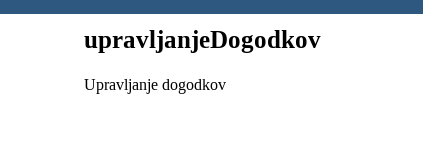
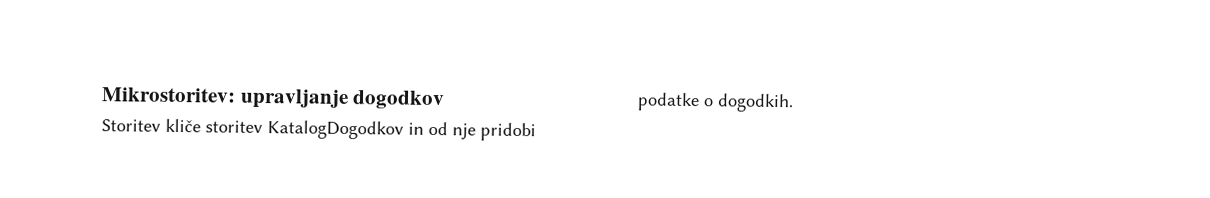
- upravljanjeDogodkov
- Upravljanje dogodkov
+ Mikrostoritev: upravljanje dogodkov
+ Storitev kliče storitev KatalogDogodkov in od nje pridobi podatke o dogodkih.

